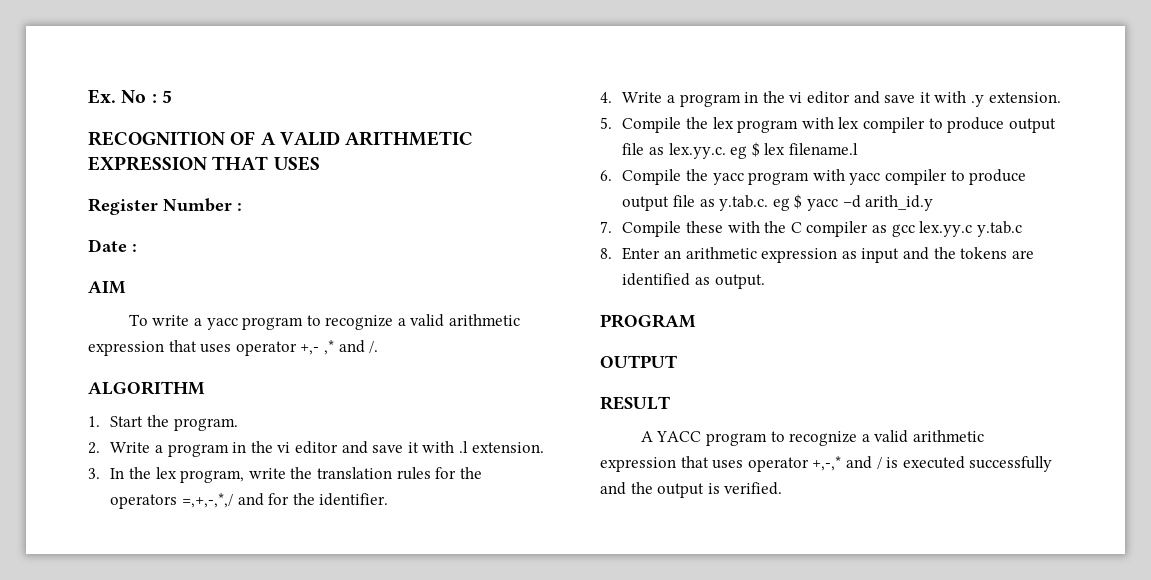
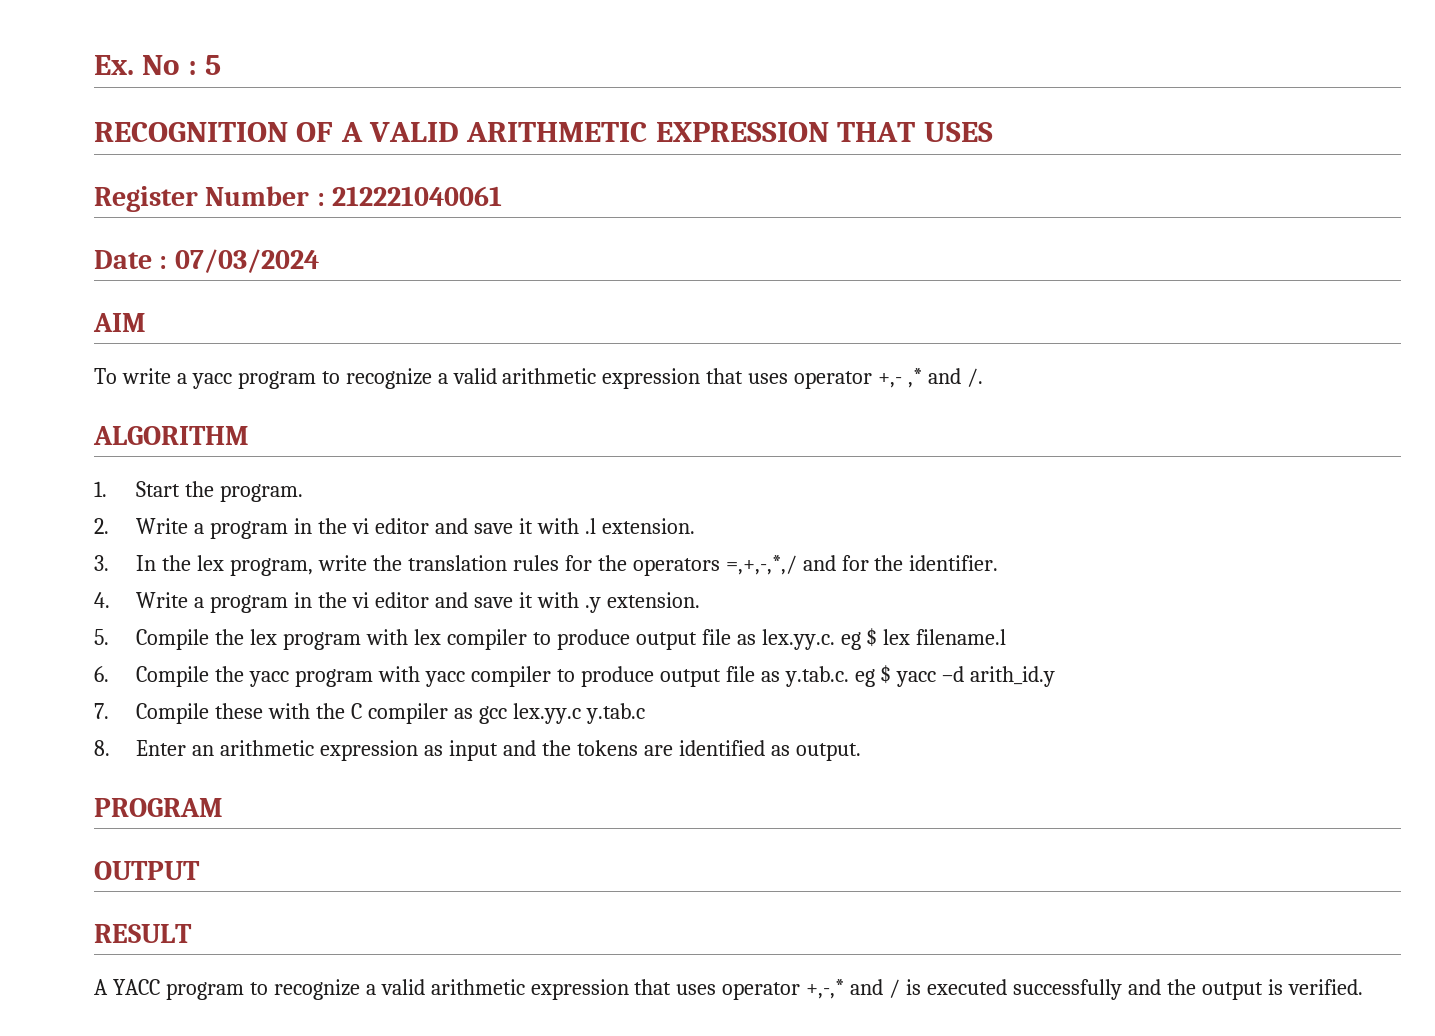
- Register Number :
+ Register Number : 212221040061
- Date :
+ Date : 07/03/2024

